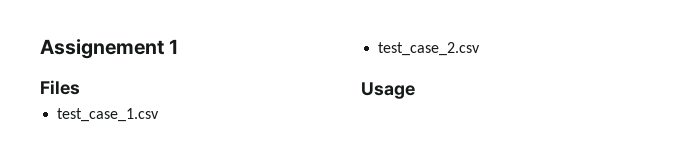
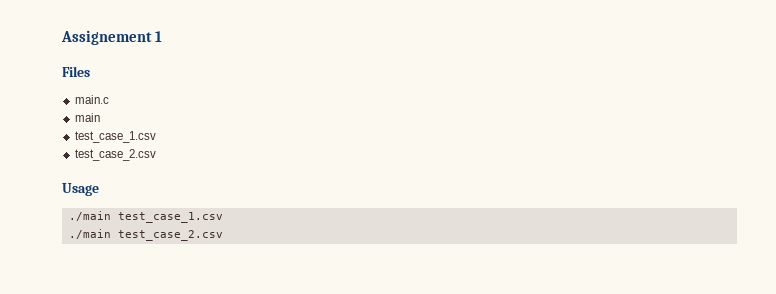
+ main.c
+ main
+ ./main test_case_1.csv
+ ./main test_case_2.csv

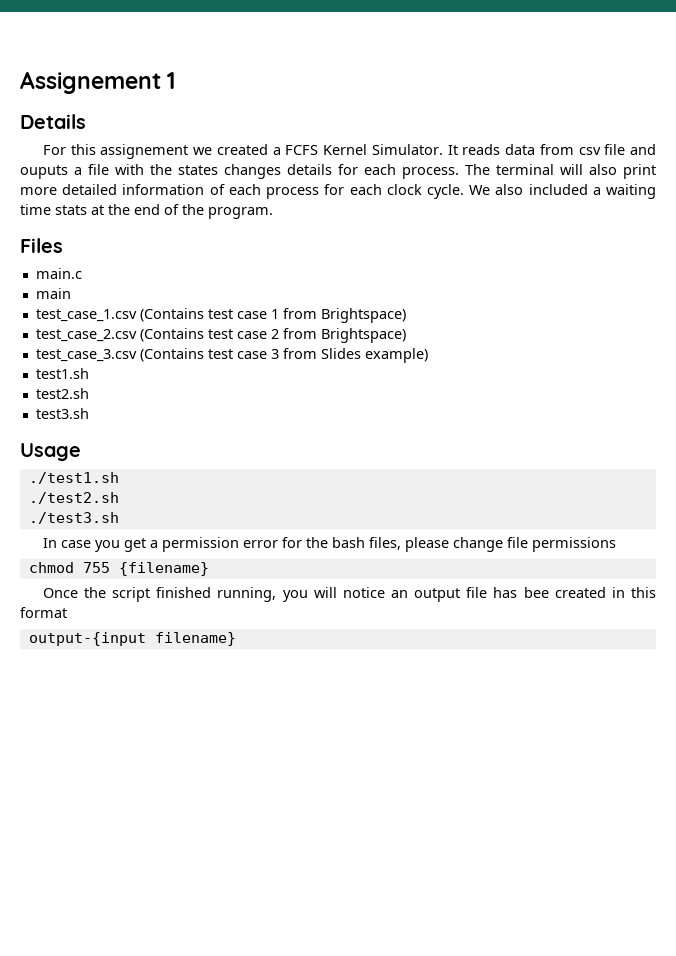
+ Details
+ For this assignement we created a FCFS Kernel Simulator. It reads data from csv file and ouputs a file with the states changes details for each process. The terminal will also print more detailed information of each process for each clock cycle. We also included a waiting time stats at the end of the program.
  Files
  main.c
  main
- test_case_1.csv
- test_case_2.csv
+ test_case_1.csv (Contains test case 1 from Brightspace)
+ test_case_2.csv (Contains test case 2 from Brightspace)
+ test_case_3.csv (Contains test case 3 from Slides example)
+ test1.sh
+ test2.sh
+ test3.sh
  Usage
- ./main test_case_1.csv
- ./main test_case_2.csv
+ ./test1.sh
+ ./test2.sh
+ ./test3.sh
+ In case you get a permission error for the bash files, please change file permissions
+ chmod 755 {filename}
+ Once the script finished running, you will notice an output file has bee created in this format
+ output-{input filename}

